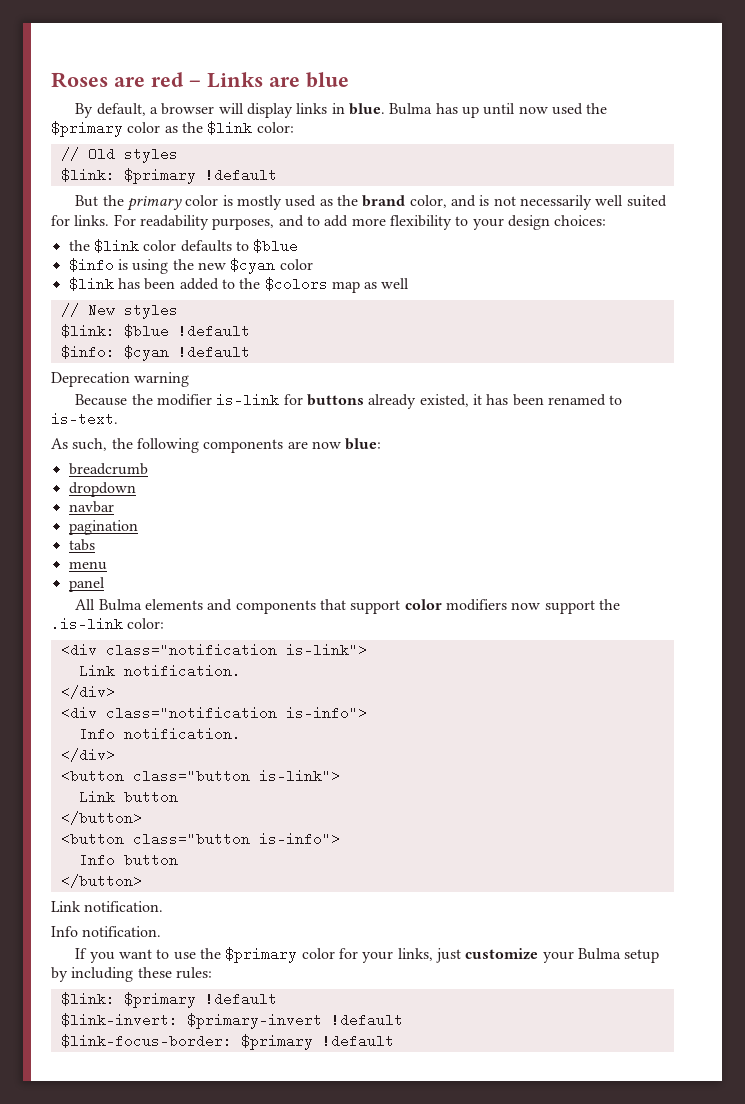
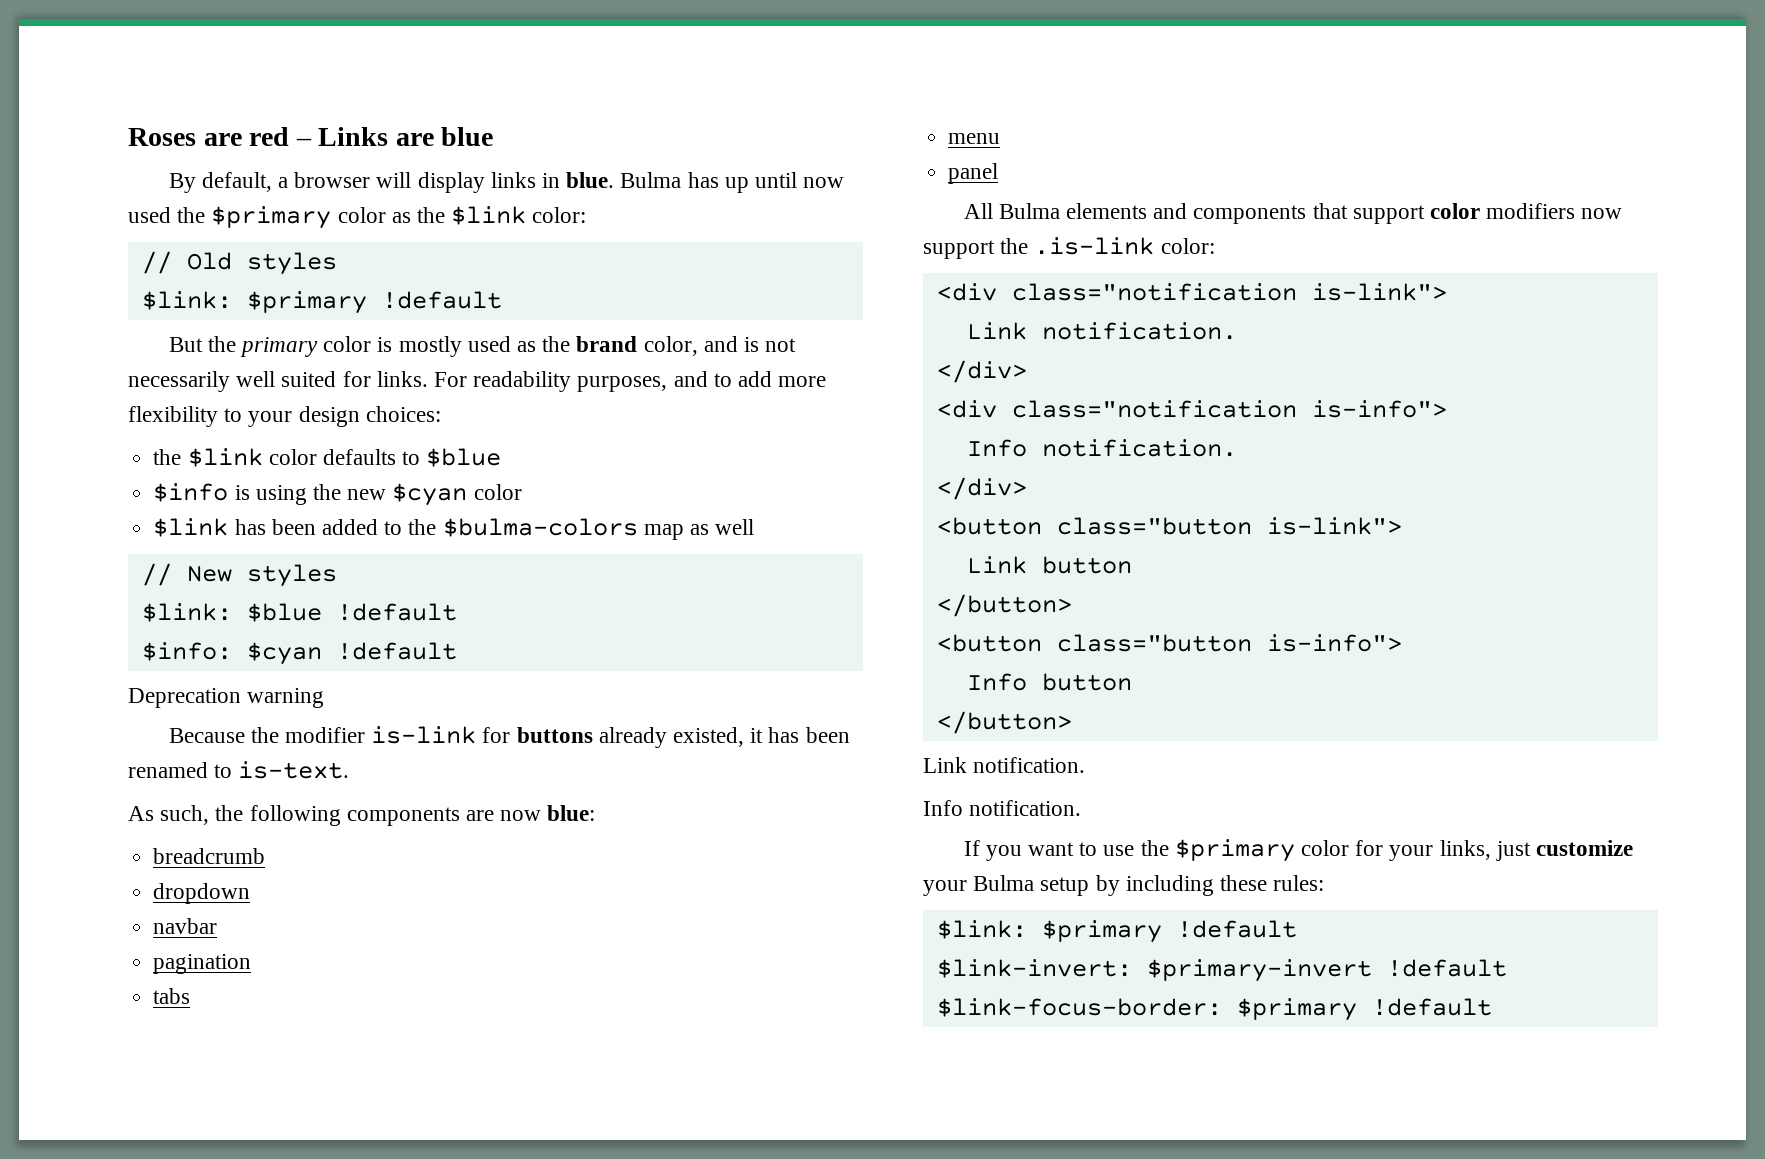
- $link has been added to the $colors map as well
+ $link has been added to the $bulma-colors map as well

